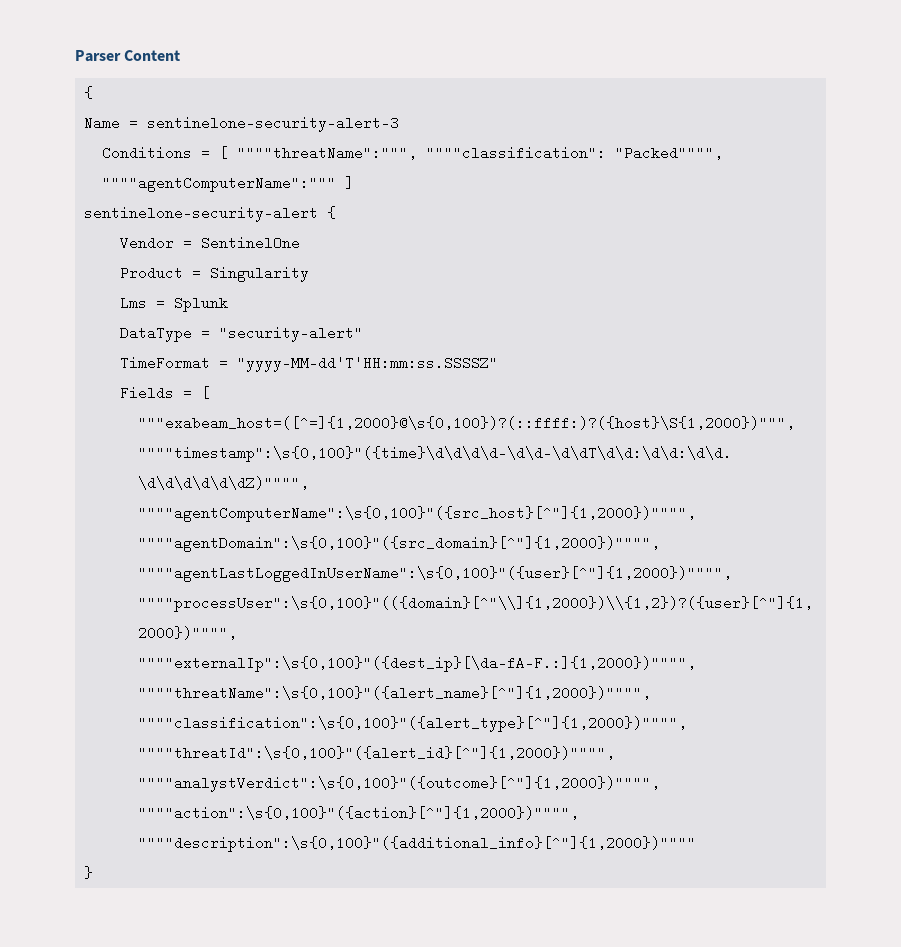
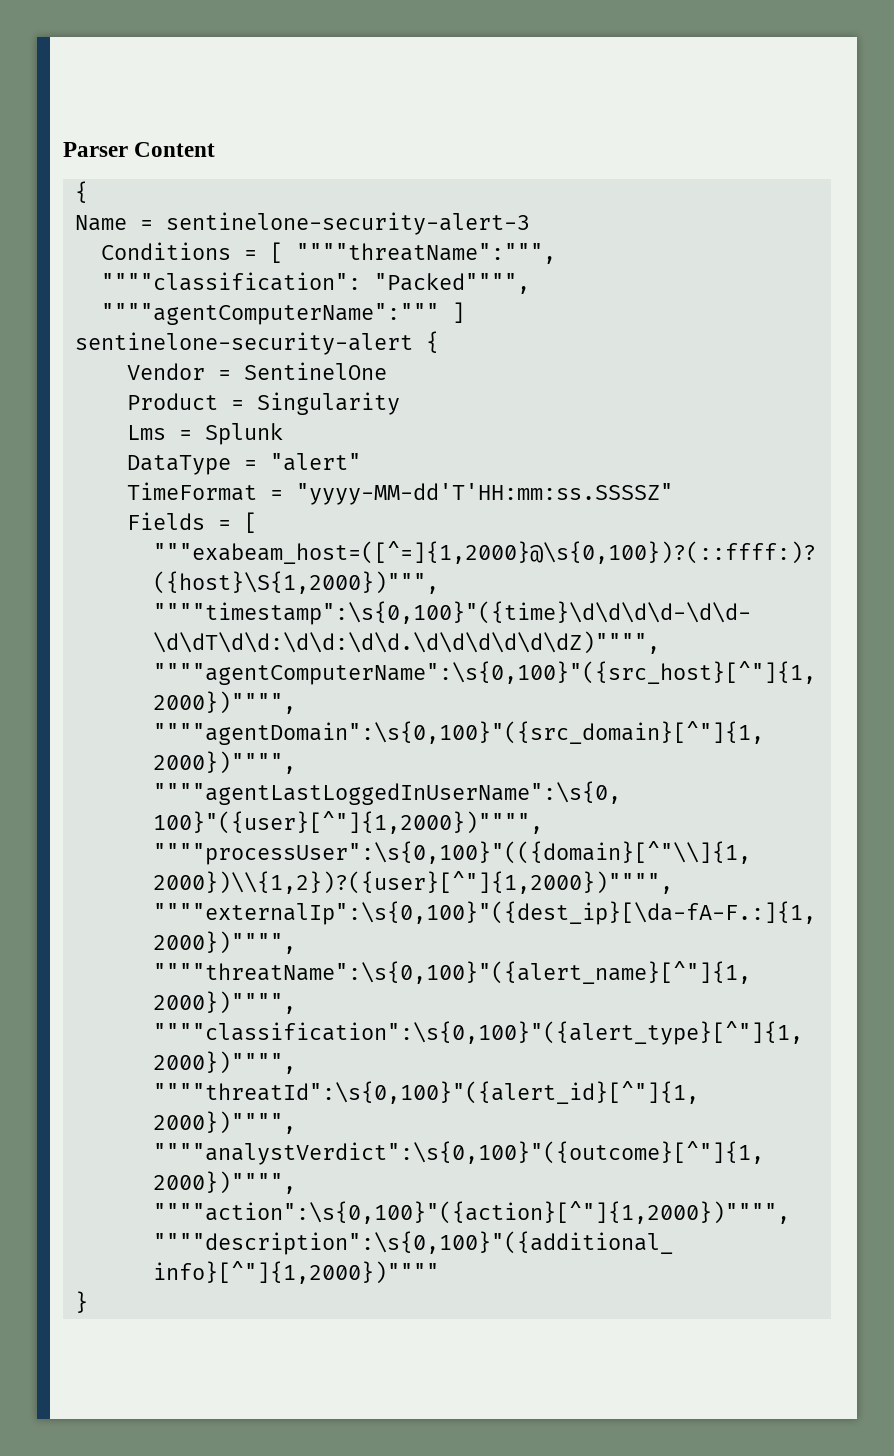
- DataType = "security-alert"
+ DataType = "alert"

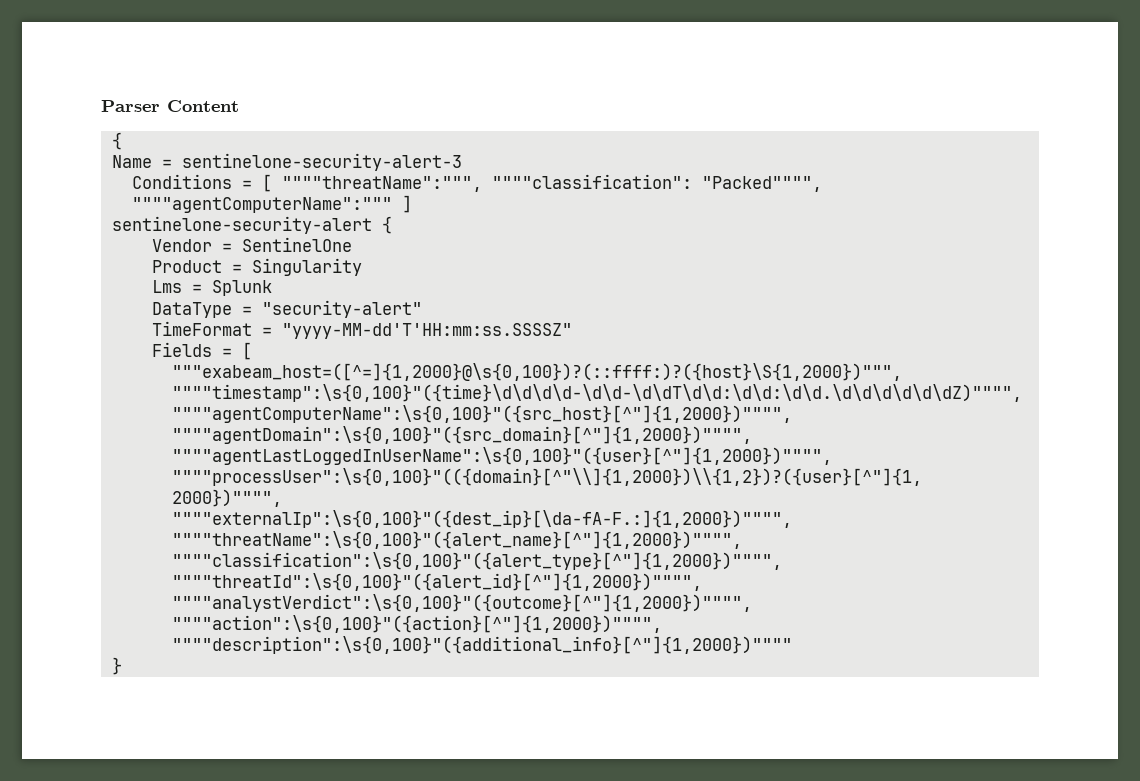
- DataType = "alert"
+ DataType = "security-alert"

